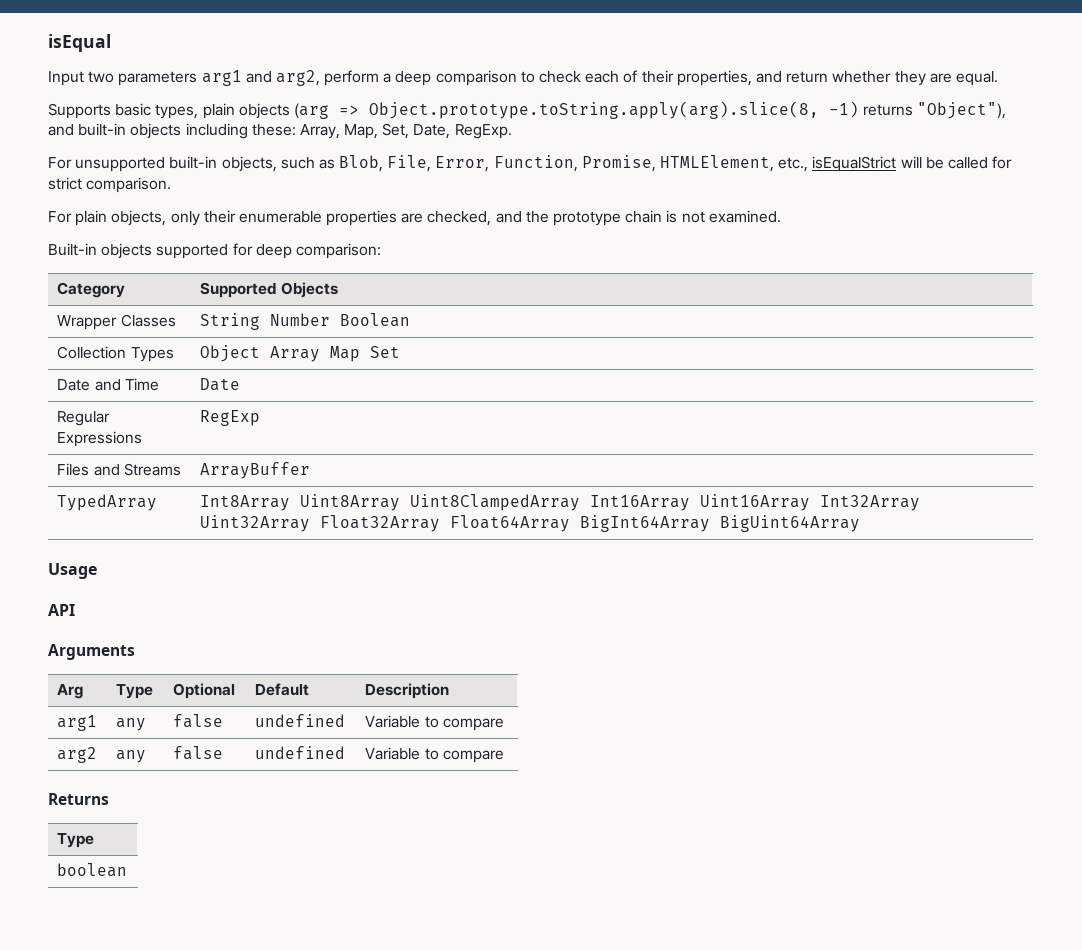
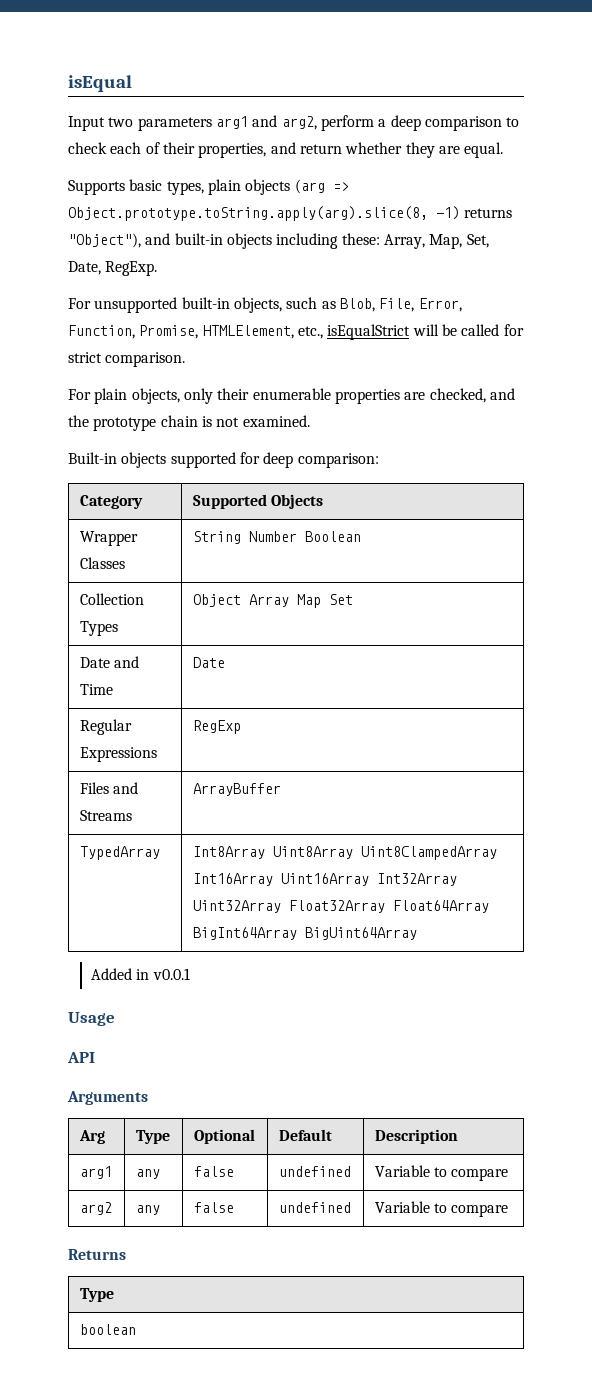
+ Added in v0.0.1

